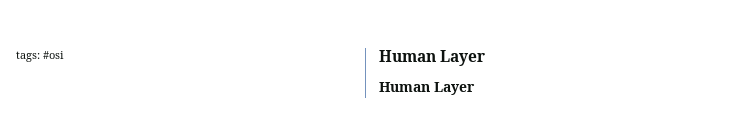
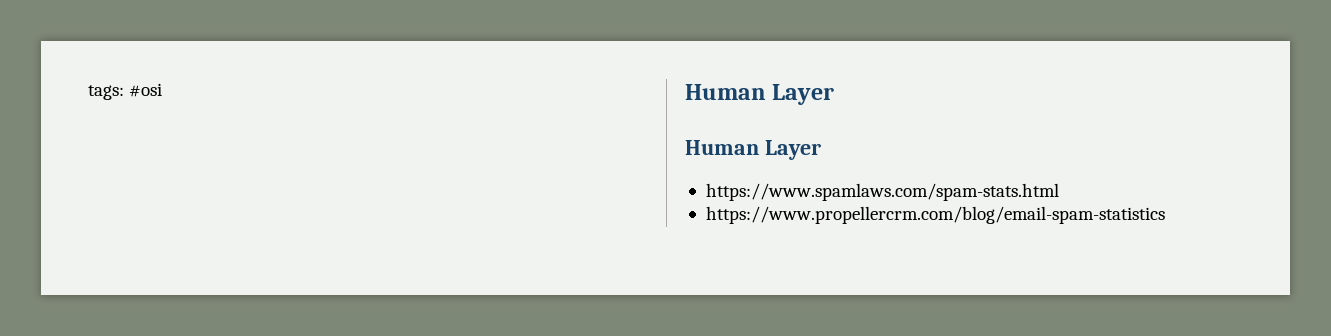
+ https://www.spamlaws.com/spam-stats.html
+ https://www.propellercrm.com/blog/email-spam-statistics

